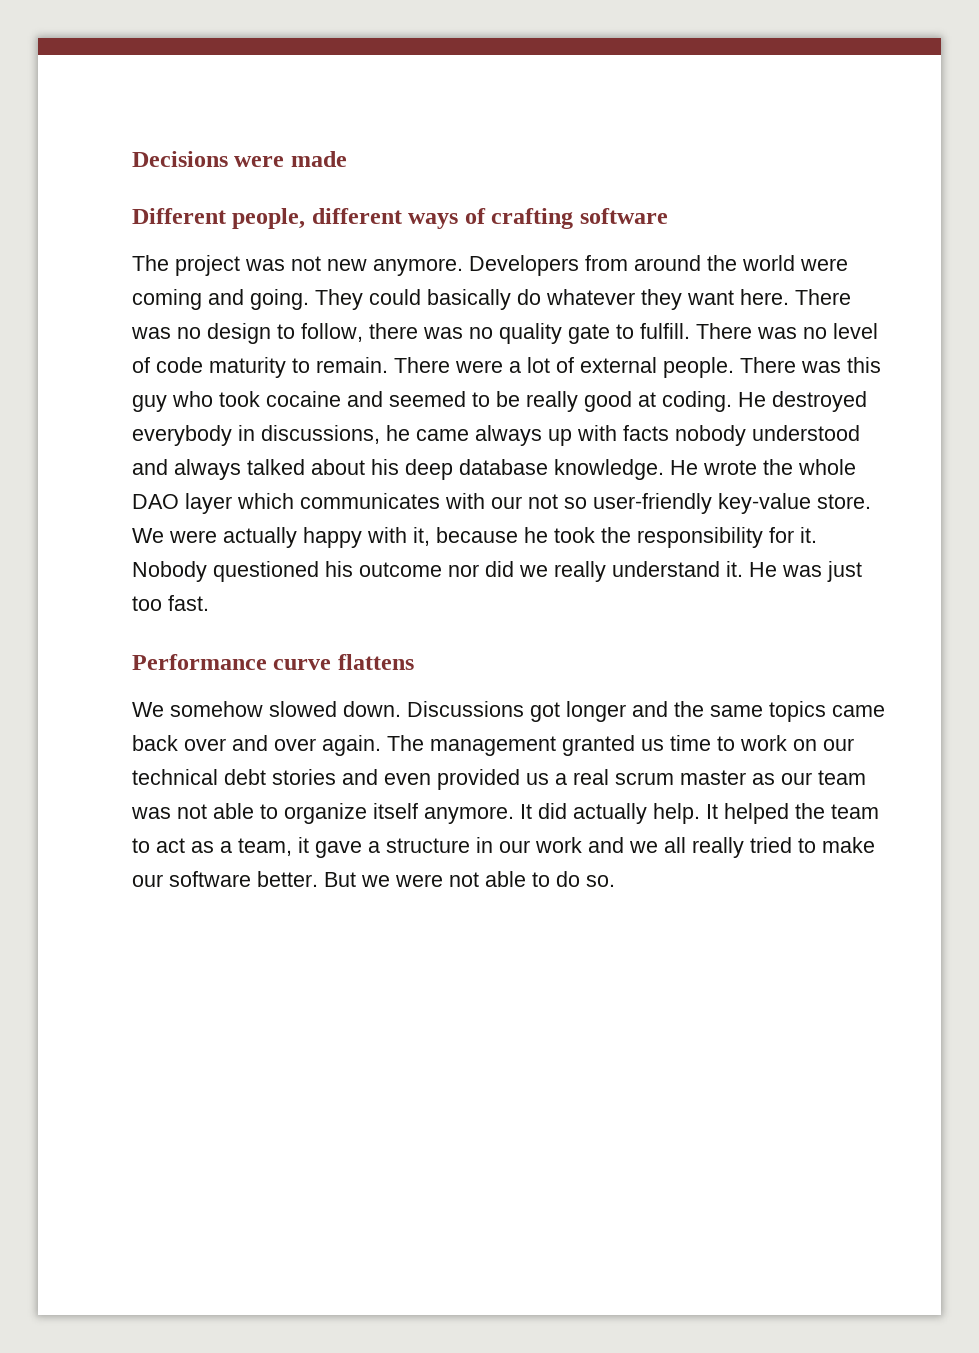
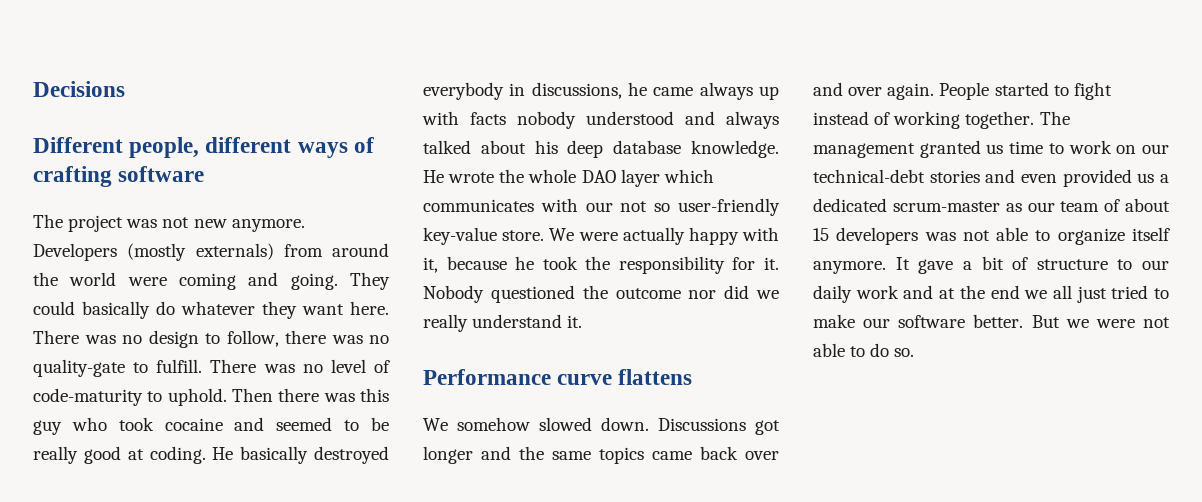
- Decisions were made
+ Decisions
- Developers from around the world were coming and going.
+ Developers (mostly externals) from around the world were coming and going.
- There was no design to follow, there was no quality gate to fulfill.
+ There was no design to follow, there was no quality-gate to fulfill.
- There was no level of code maturity to remain. There were a lot of external people. There was this guy who took cocaine and seemed to be really good at coding.
+ There was no level of code-maturity to uphold. Then there was this guy who took cocaine and seemed to be really good at coding.
- He destroyed everybody in discussions, he came always up with facts nobody understood and always talked about his deep database knowledge.
+ He basically destroyed everybody in discussions, he came always up with facts nobody understood and always talked about his deep database knowledge.
- Nobody questioned his outcome nor did we really understand it. He was just too fast.
+ Nobody questioned the outcome nor did we really understand it.
+ People started to fight instead of working together.
- The management granted us time to work on our technical debt stories and even provided us a real scrum master as our team was not able to organize itself anymore.
+ The management granted us time to work on our technical-debt stories and even provided us a dedicated scrum-master as our team of about 15 developers was not able to organize itself anymore.
- It did actually help. It helped the team to act as a team, it gave a structure in our work and we all really tried to make our software better.
+ It gave a bit of structure to our daily work and at the end we all just tried to make our software better.

